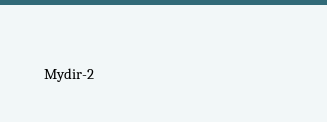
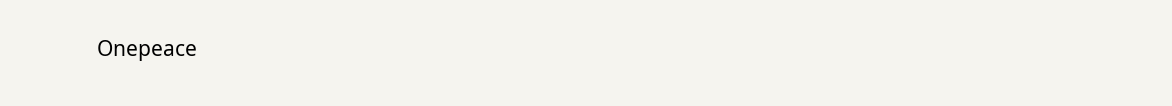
- Mydir-2
+ Onepeace

